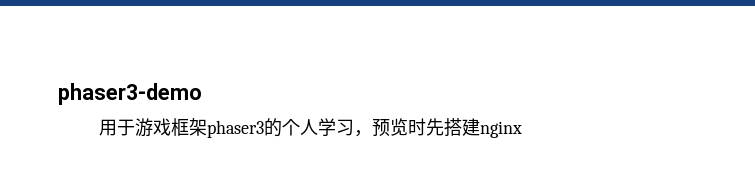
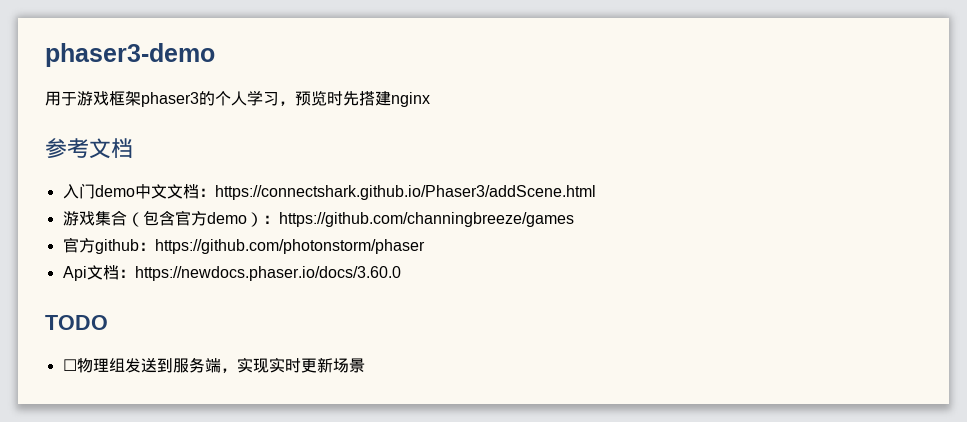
+ 参考文档
+ 入门demo中文文档：https://connectshark.github.io/Phaser3/addScene.html
+ 游戏集合（包含官方demo）：https://github.com/channingbreeze/games
+ 官方github：https://github.com/photonstorm/phaser
+ Api文档：https://newdocs.phaser.io/docs/3.60.0
+ TODO
+ ☐物理组发送到服务端，实现实时更新场景

